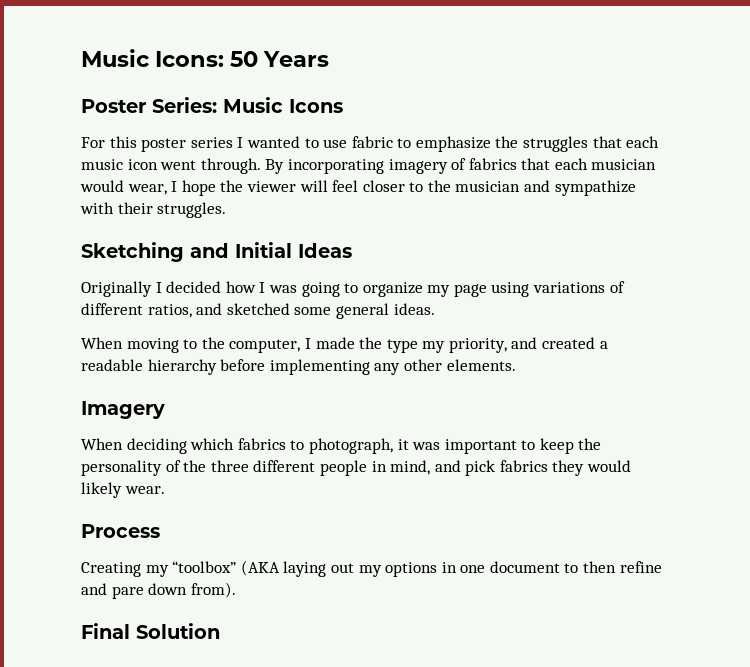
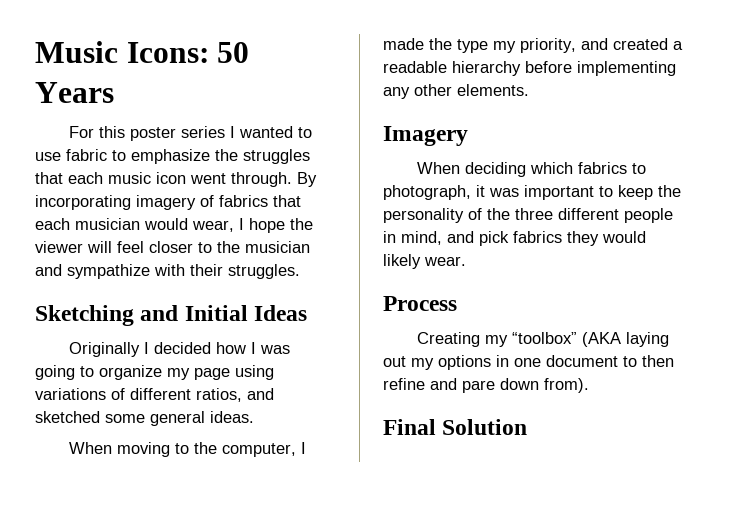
- Poster Series: Music Icons

